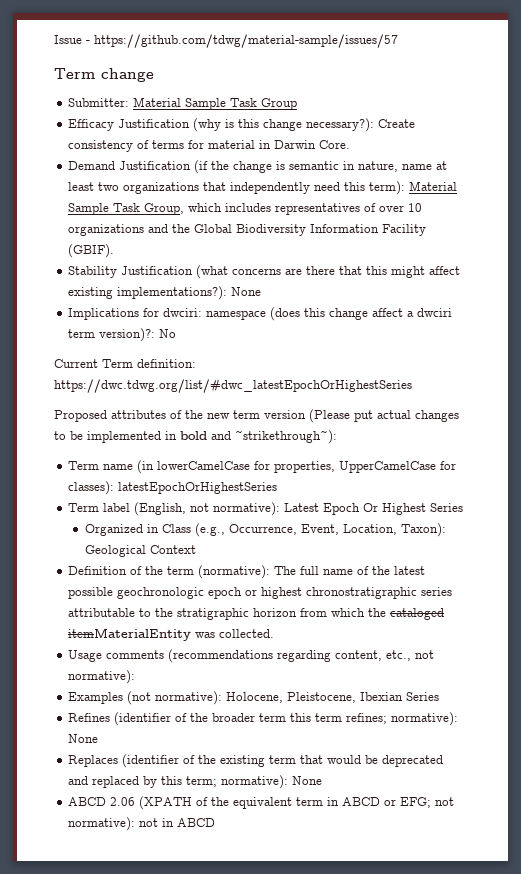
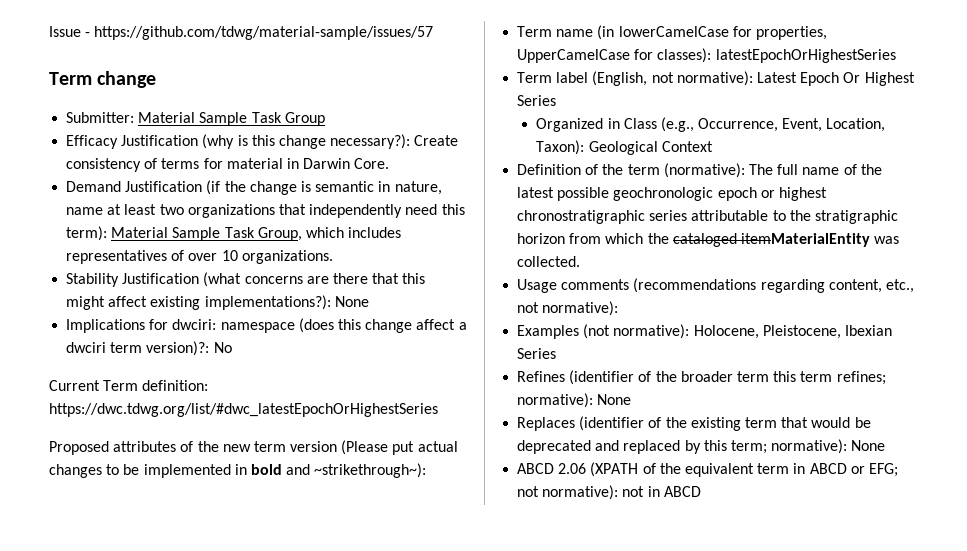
- Demand Justification (if the change is semantic in nature, name at least two organizations that independently need this term): Material Sample Task Group, which includes representatives of over 10 organizations and the Global Biodiversity Information Facility (GBIF).
+ Demand Justification (if the change is semantic in nature, name at least two organizations that independently need this term): Material Sample Task Group, which includes representatives of over 10 organizations.

